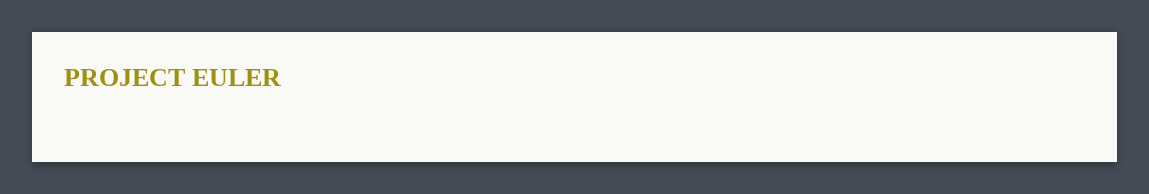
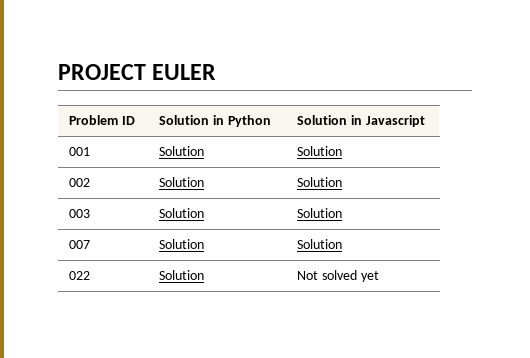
+ Problem ID | Solution in Python | Solution in Javascript
+ 001 | Solution | Solution
+ 002 | Solution | Solution
+ 003 | Solution | Solution
+ 007 | Solution | Solution
+ 022 | Solution | Not solved yet

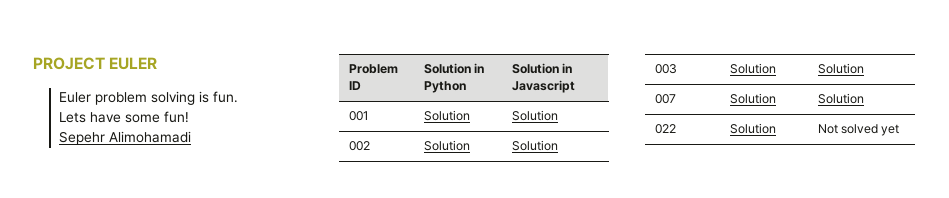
+ Euler problem solving is fun.
+ Lets have some fun!
+ Sepehr Alimohamadi

